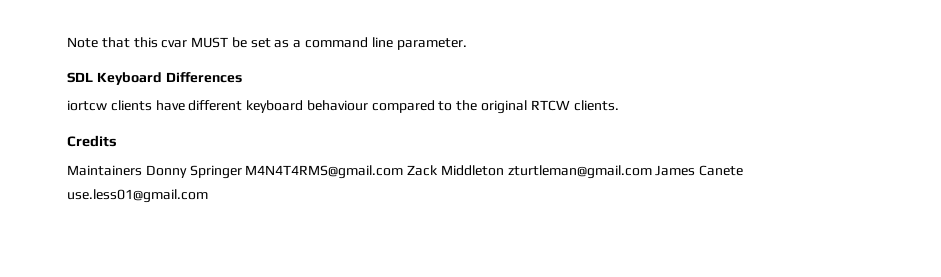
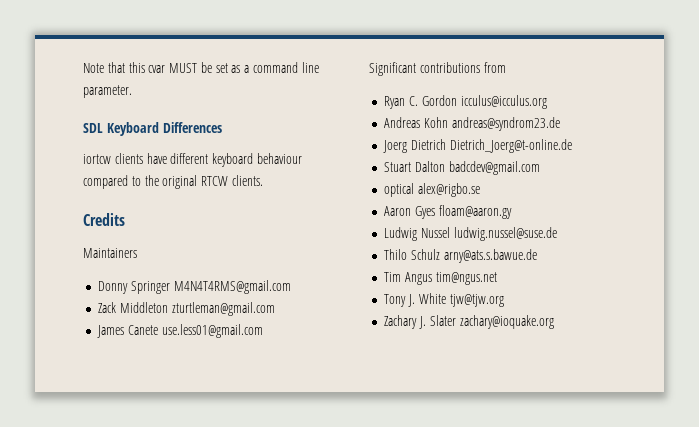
- Maintainers Donny Springer M4N4T4RMS@gmail.com Zack Middleton zturtleman@gmail.com James Canete use.less01@gmail.com
+ Maintainers
+ Donny Springer M4N4T4RMS@gmail.com
+ Zack Middleton zturtleman@gmail.com
+ James Canete use.less01@gmail.com
+ Significant contributions from
+ Ryan C. Gordon icculus@icculus.org
+ Andreas Kohn andreas@syndrom23.de
+ Joerg Dietrich Dietrich_Joerg@t-online.de
+ Stuart Dalton badcdev@gmail.com
+ optical alex@rigbo.se
+ Aaron Gyes floam@aaron.gy
+ Ludwig Nussel ludwig.nussel@suse.de
+ Thilo Schulz arny@ats.s.bawue.de
+ Tim Angus tim@ngus.net
+ Tony J. White tjw@tjw.org
+ Zachary J. Slater zachary@ioquake.org

